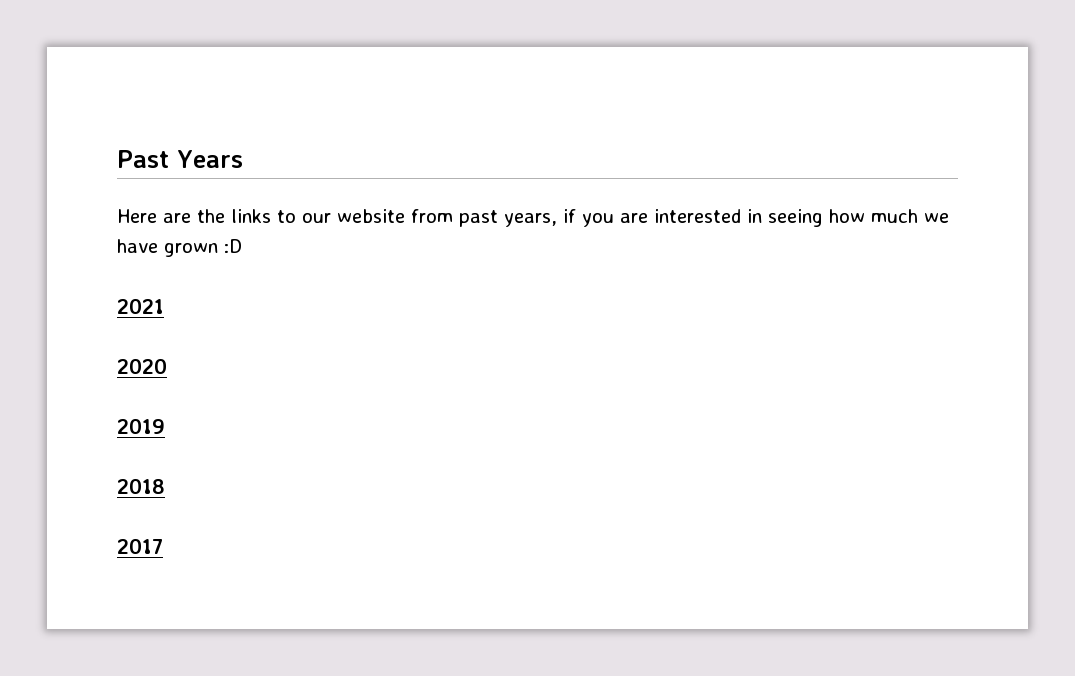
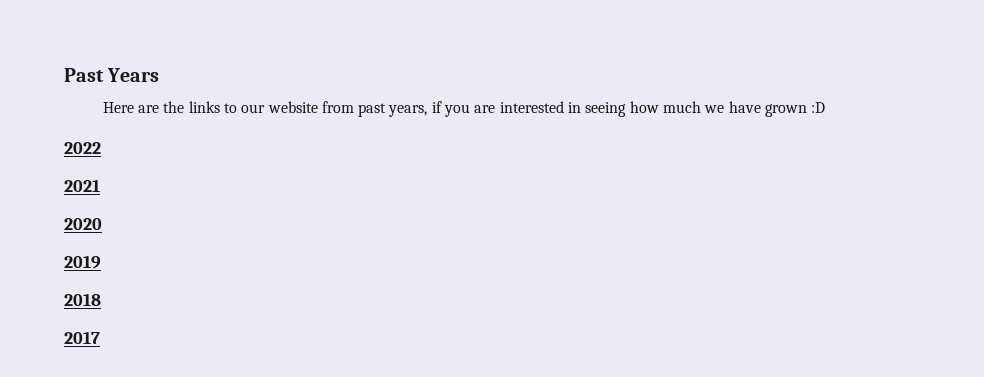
+ 2022

